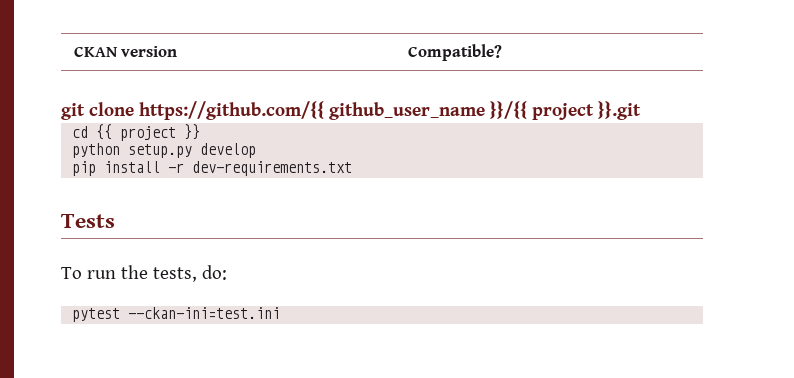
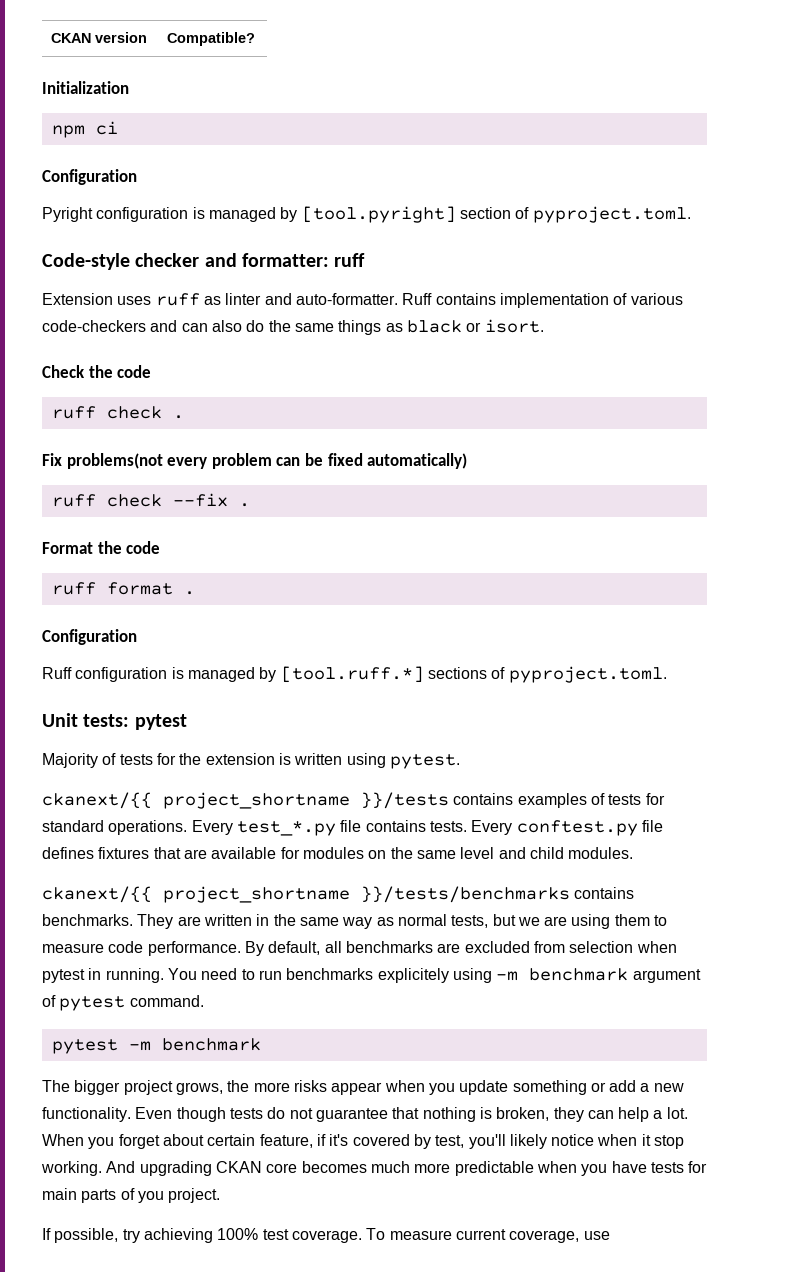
- git clone https://github.com/{{ github_user_name }}/{{ project }}.git
- cd {{ project }}
- python setup.py develop
- pip install -r dev-requirements.txt
- Tests
- To run the tests, do:
- pytest --ckan-ini=test.ini
+ Initialization
+ npm ci
+ Configuration
+ Pyright configuration is managed by [tool.pyright] section of pyproject.toml.
+ Code-style checker and formatter: ruff
+ Extension uses ruff as linter and auto-formatter. Ruff contains implementation of various code-checkers and can also do the same things as black or isort.
+ Check the code
+ ruff check .
+ Fix problems(not every problem can be fixed automatically)
+ ruff check --fix .
+ Format the code
+ ruff format .
+ Configuration
+ Ruff configuration is managed by [tool.ruff.*] sections of pyproject.toml.
+ Unit tests: pytest
+ Majority of tests for the extension is written using pytest.
+ ckanext/{{ project_shortname }}/tests contains examples of tests for standard operations. Every test_*.py file contains tests. Every conftest.py file defines fixtures that are available for modules on the same level and child modules.
+ ckanext/{{ project_shortname }}/tests/benchmarks contains benchmarks. They are written in the same way as normal tests, but we are using them to measure code performance. By default, all benchmarks are excluded from selection when pytest in running. You need to run benchmarks explicitely using -m benchmark argument of pytest command.
+ pytest -m benchmark
+ The bigger project grows, the more risks appear when you update something or add a new functionality. Even though tests do not guarantee that nothing is broken, they can help a lot. When you forget about certain feature, if it's covered by test, you'll likely notice when it stop working. And upgrading CKAN core becomes much more predictable when you have tests for main parts of you project.
+ If possible, try achieving 100% test coverage. To measure current coverage, use

